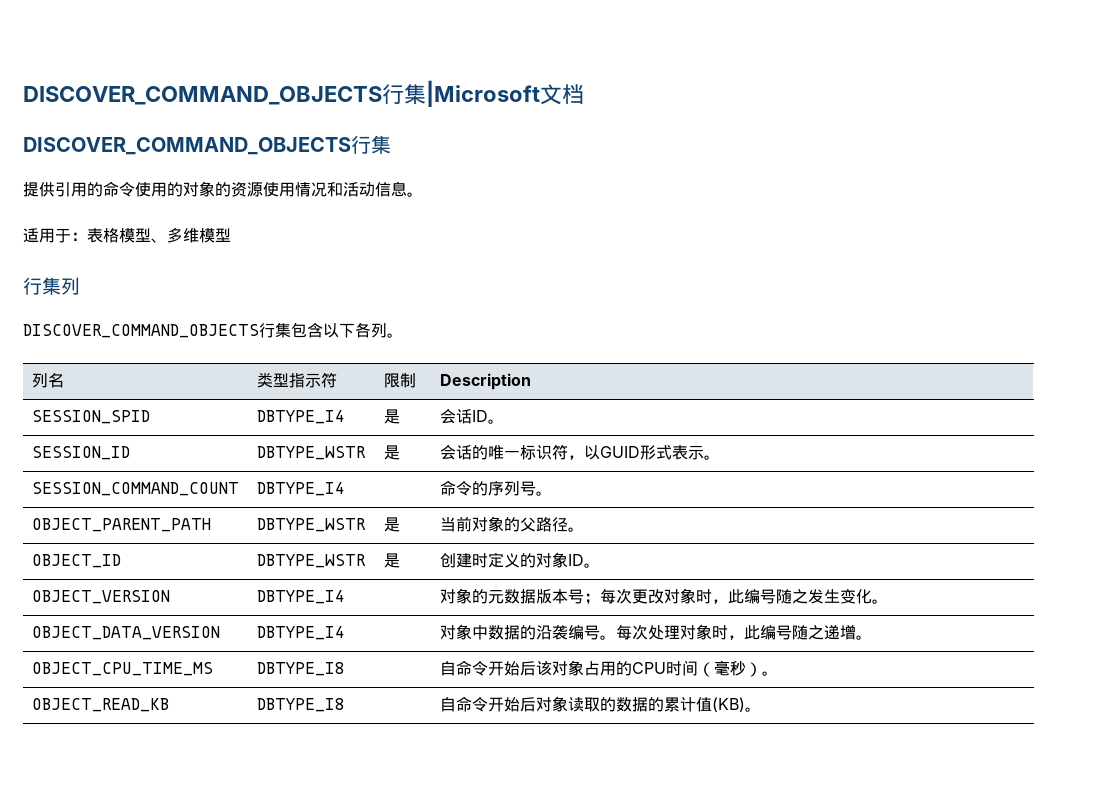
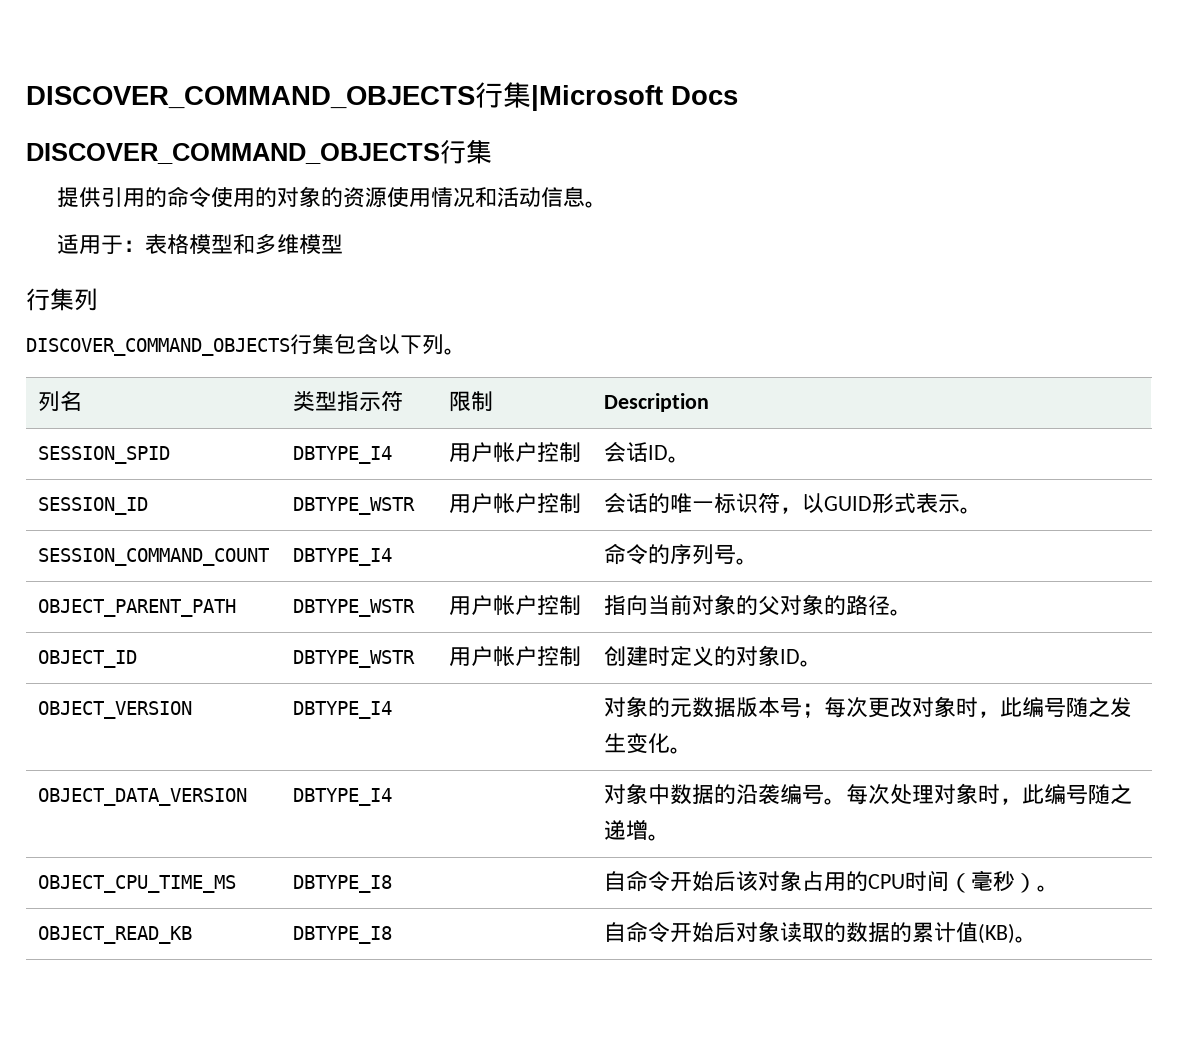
- DISCOVER_COMMAND_OBJECTS行集|Microsoft文档
+ DISCOVER_COMMAND_OBJECTS行集|Microsoft Docs
- 适用于：表格模型、多维模型
+ 适用于：表格模型和多维模型
- DISCOVER_COMMAND_OBJECTS行集包含以下各列。
+ DISCOVER_COMMAND_OBJECTS行集包含以下列。
- SESSION_SPID | DBTYPE_I4 | 是 | 会话ID。
+ SESSION_SPID | DBTYPE_I4 | 用户帐户控制 | 会话ID。
- SESSION_ID | DBTYPE_WSTR | 是 | 会话的唯一标识符，以GUID形式表示。
+ SESSION_ID | DBTYPE_WSTR | 用户帐户控制 | 会话的唯一标识符，以GUID形式表示。
- OBJECT_PARENT_PATH | DBTYPE_WSTR | 是 | 当前对象的父路径。
+ OBJECT_PARENT_PATH | DBTYPE_WSTR | 用户帐户控制 | 指向当前对象的父对象的路径。
- OBJECT_ID | DBTYPE_WSTR | 是 | 创建时定义的对象ID。
+ OBJECT_ID | DBTYPE_WSTR | 用户帐户控制 | 创建时定义的对象ID。

